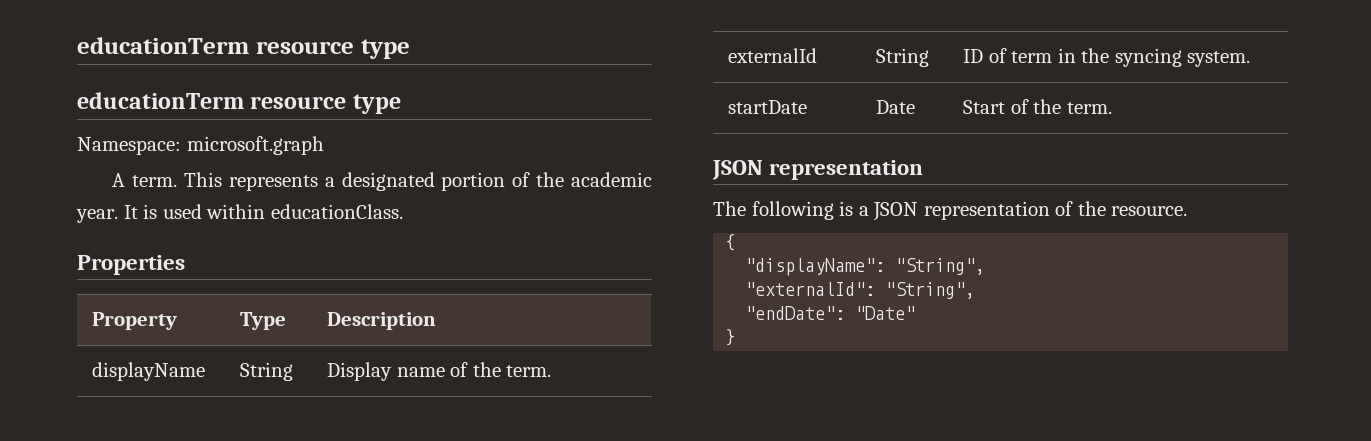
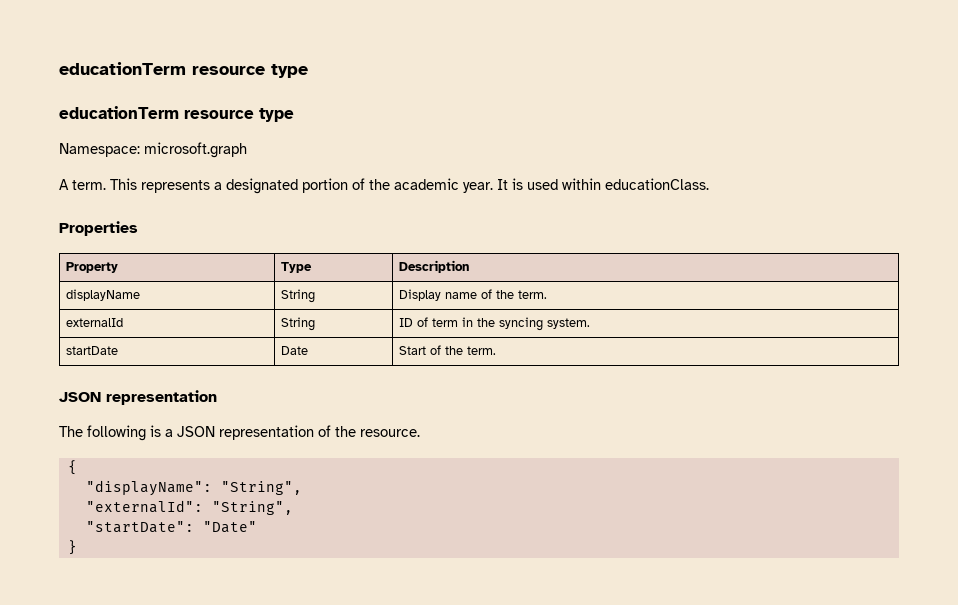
- "endDate": "Date"
+ "startDate": "Date"

